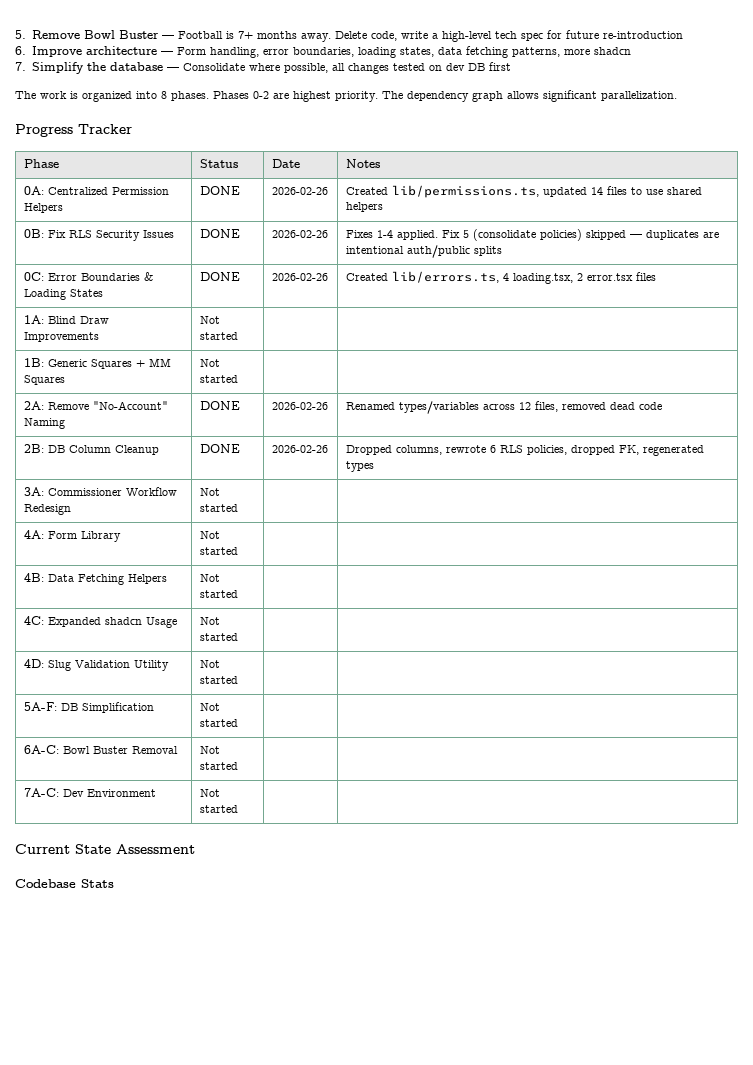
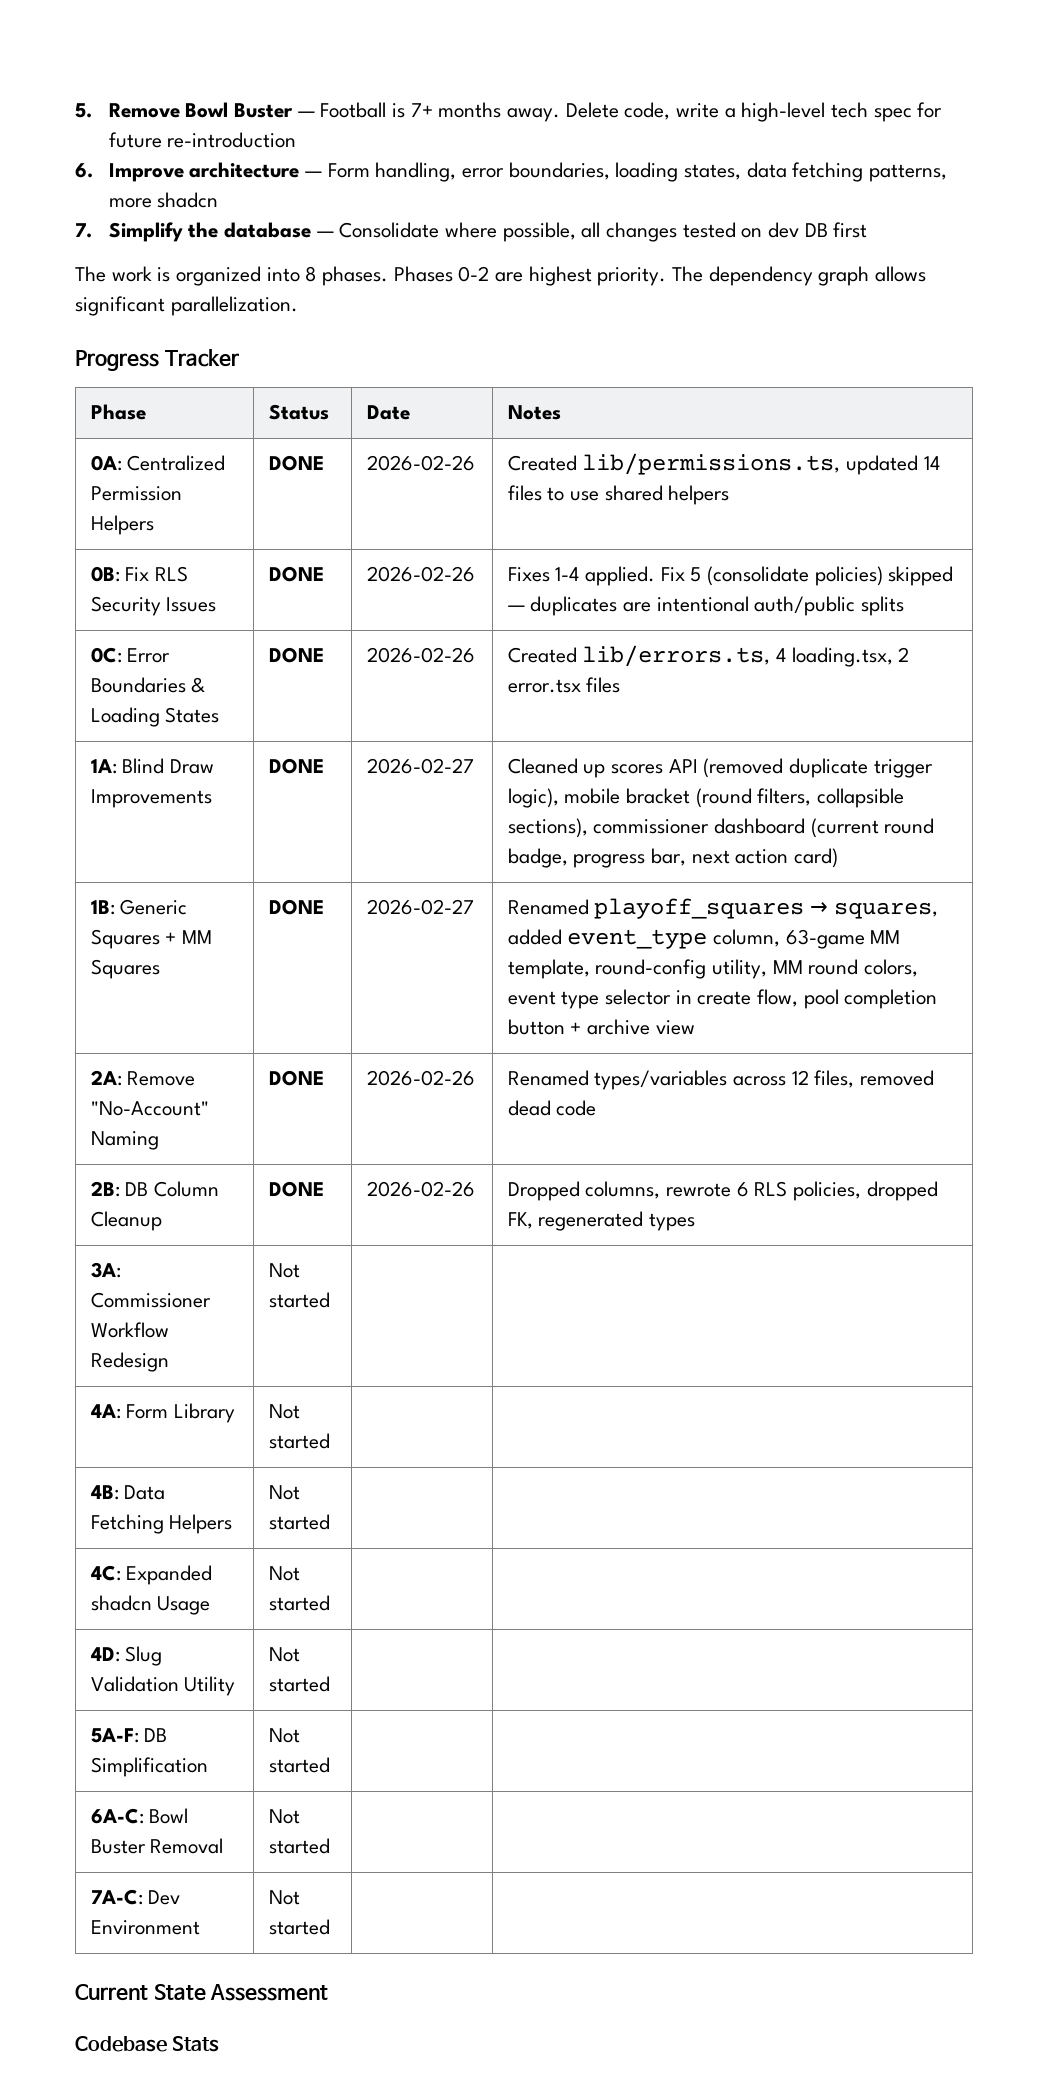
- 1A: Blind Draw Improvements | Not started | |
+ 1A: Blind Draw Improvements | DONE | 2026-02-27 | Cleaned up scores API (removed duplicate trigger logic), mobile bracket (round filters, collapsible sections), commissioner dashboard (current round badge, progress bar, next action card)
- 1B: Generic Squares + MM Squares | Not started | |
+ 1B: Generic Squares + MM Squares | DONE | 2026-02-27 | Renamed playoff_squares → squares, added event_type column, 63-game MM template, round-config utility, MM round colors, event type selector in create flow, pool completion button + archive view

